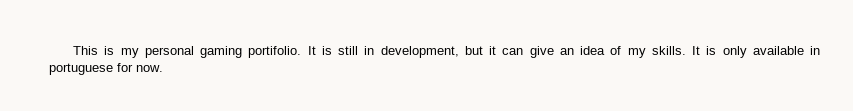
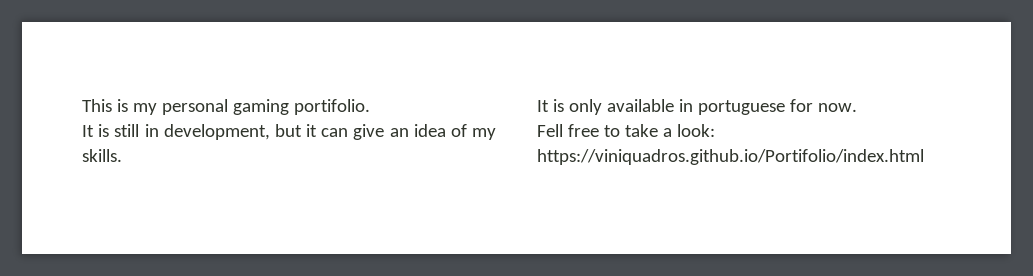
- This is my personal gaming portifolio. It is still in development, but it can give an idea of my skills. It is only available in portuguese for now.
+ This is my personal gaming portifolio.
+ It is still in development, but it can give an idea of my skills.
+ It is only available in portuguese for now.
+ Fell free to take a look: https://viniquadros.github.io/Portifolio/index.html

